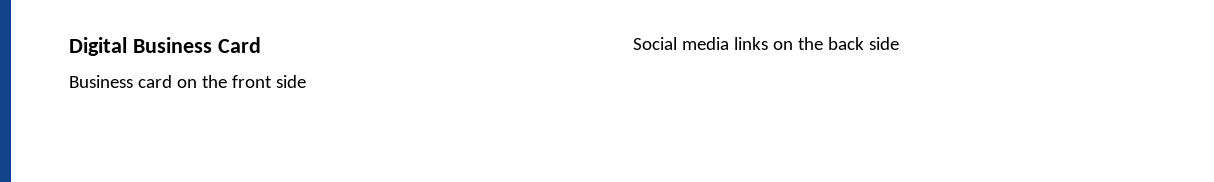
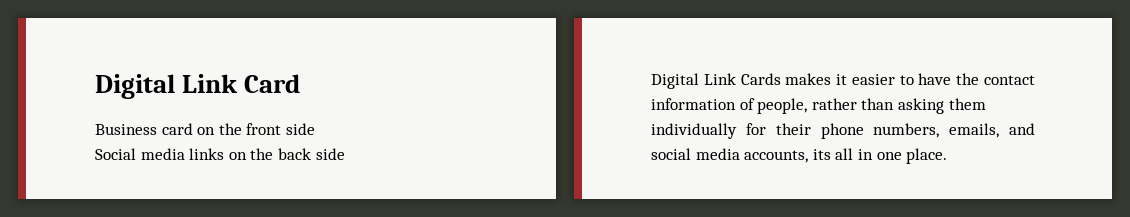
- Digital Business Card
+ Digital Link Card
+ Digital Link Cards makes it easier to have the contact information of people, rather than asking them individually for their phone numbers, emails, and social media accounts, its all in one place.

